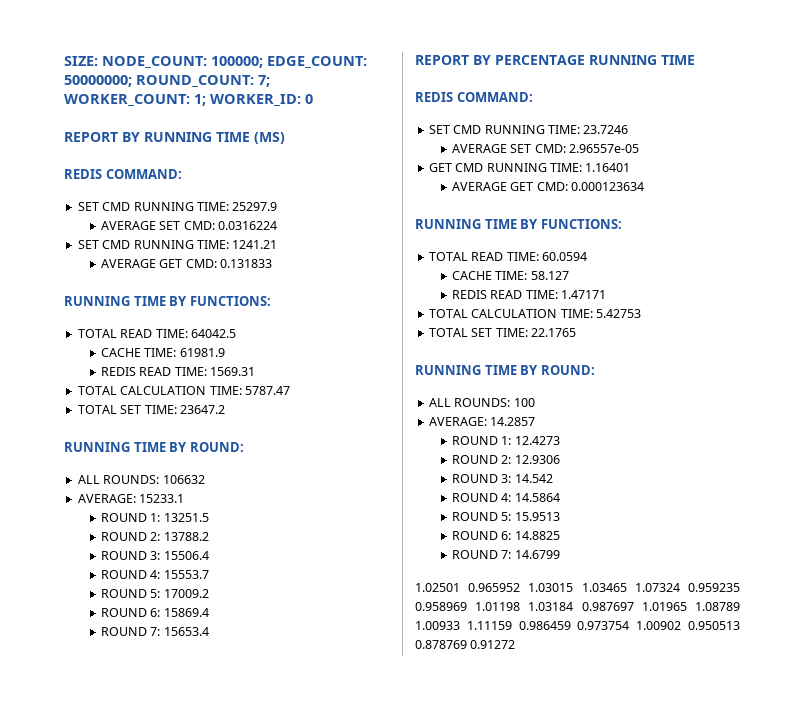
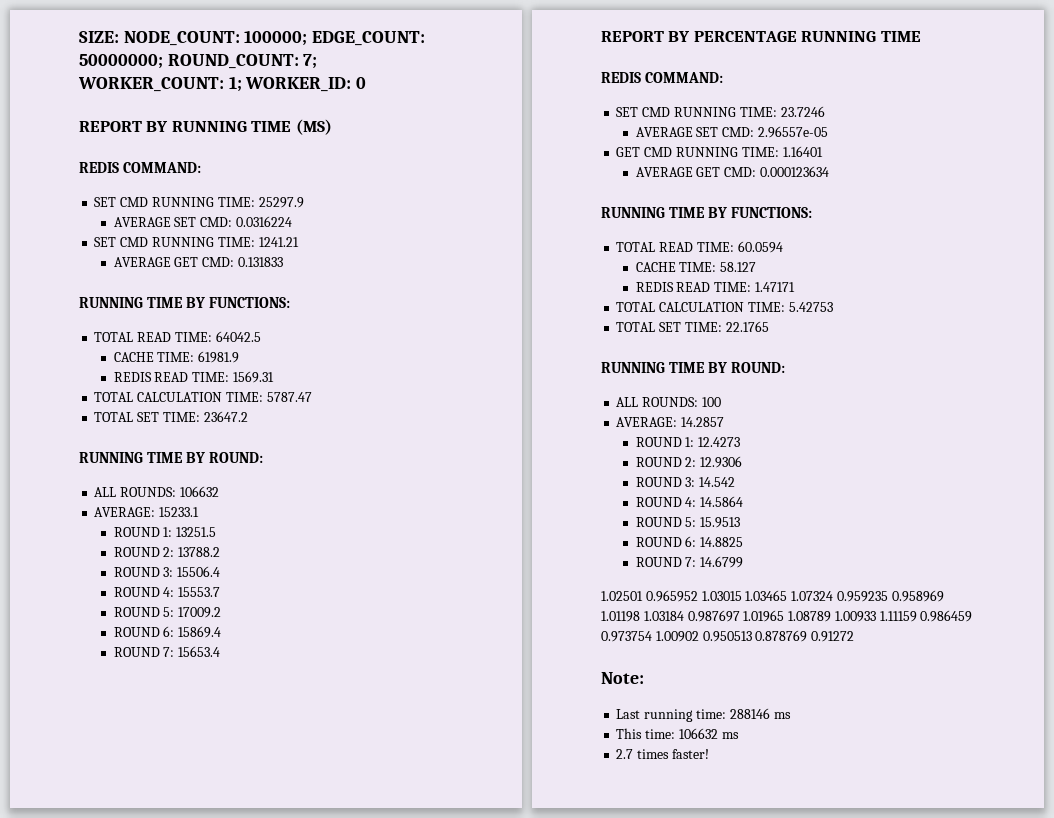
+ Note:
+ Last running time: 288146 ms
+ This time: 106632 ms
+ 2.7 times faster!

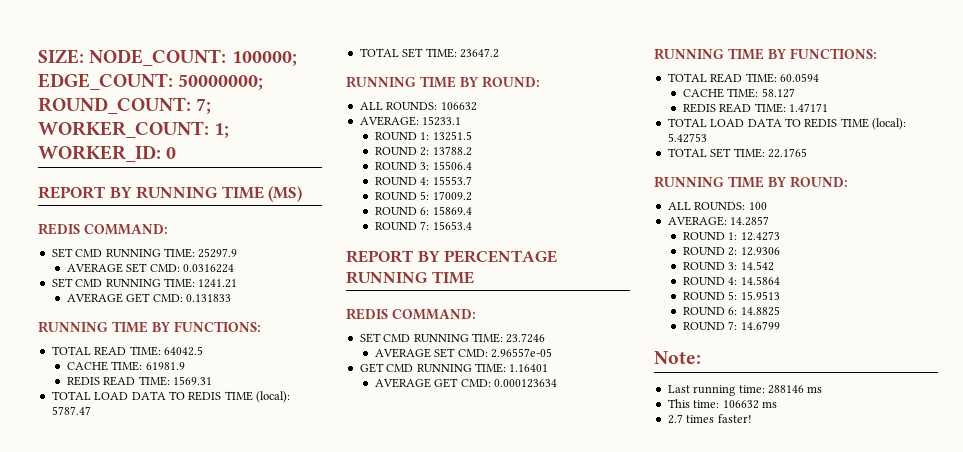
- TOTAL CALCULATION TIME: 5787.47
+ TOTAL LOAD DATA TO REDIS TIME (local): 5787.47
- TOTAL CALCULATION TIME: 5.42753
+ TOTAL LOAD DATA TO REDIS TIME (local): 5.42753
- 1.02501 0.965952 1.03015 1.03465 1.07324 0.959235 0.958969 1.01198 1.03184 0.987697 1.01965 1.08789 1.00933 1.11159 0.986459 0.973754 1.00902 0.950513 0.878769 0.91272

